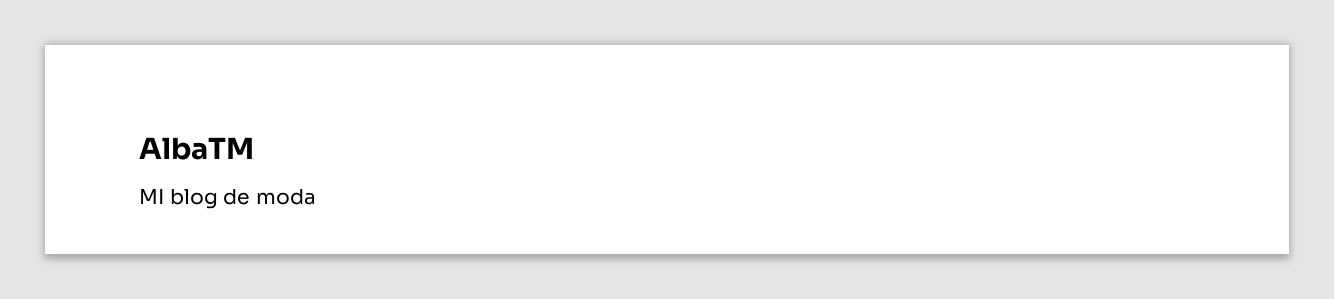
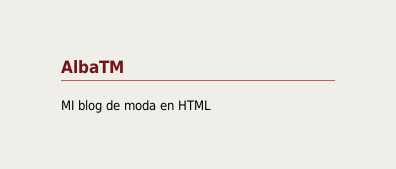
- MI blog de moda
+ MI blog de moda en HTML

